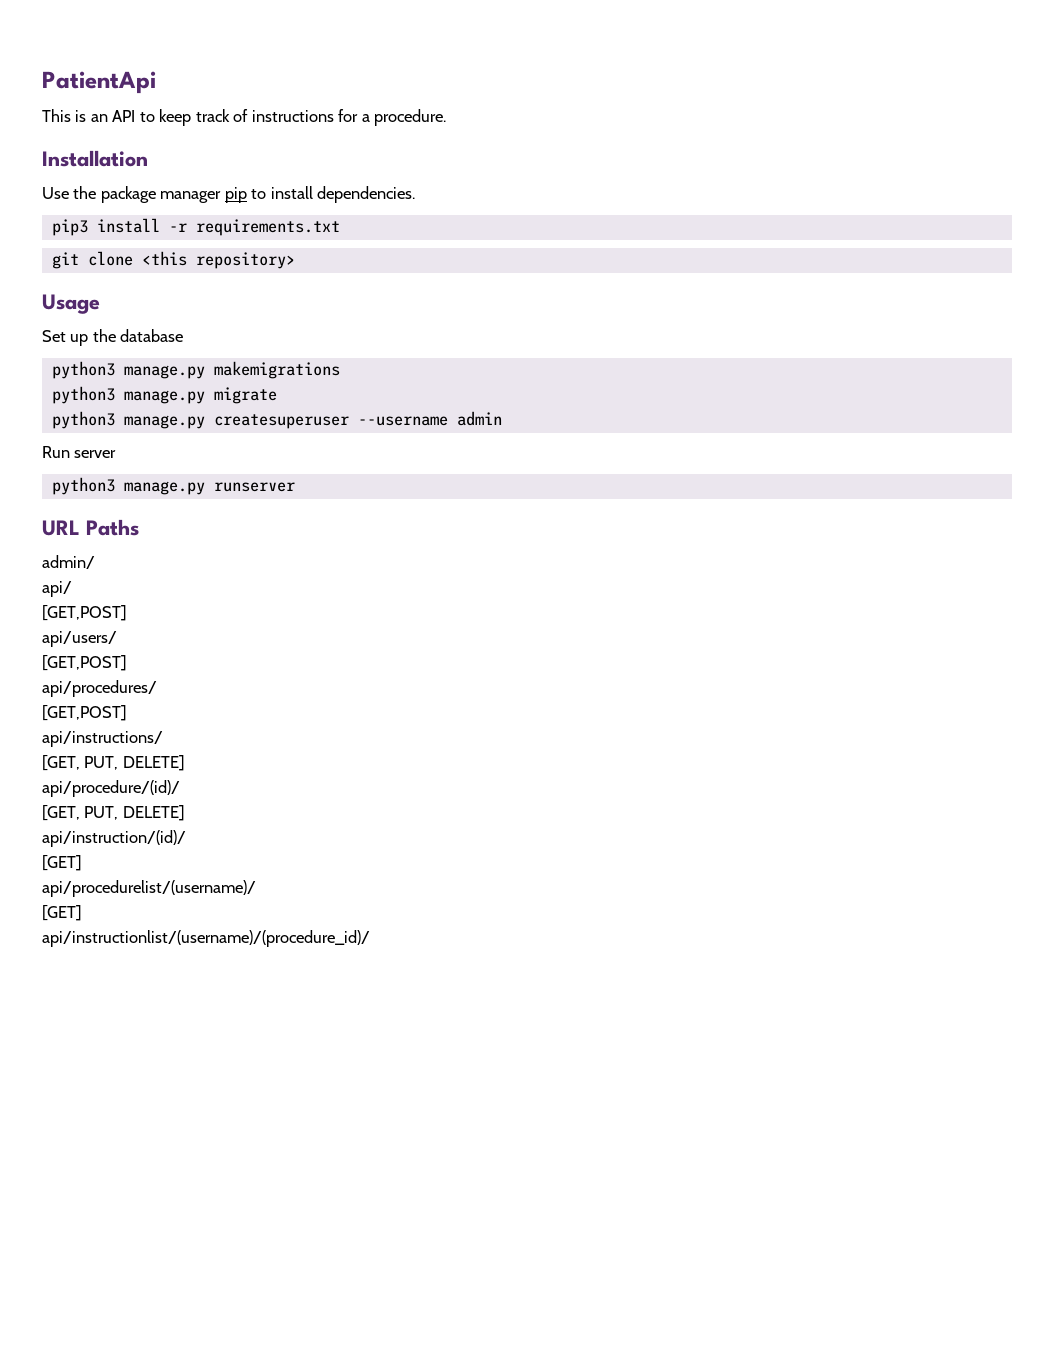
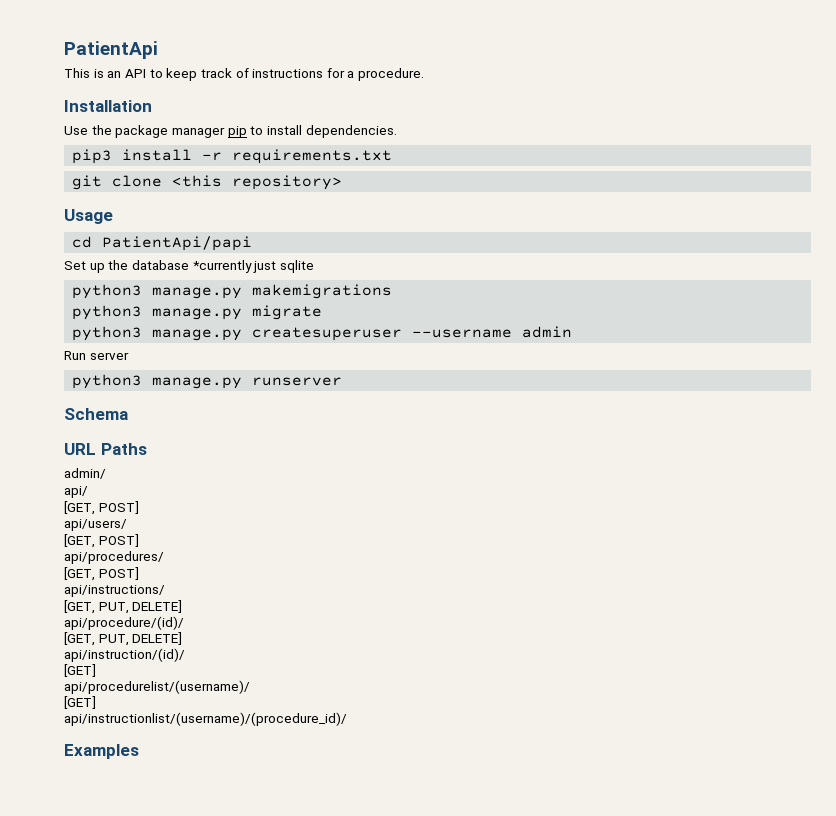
+ cd PatientApi/papi
- Set up the database
+ Set up the database *currently just sqlite
+ Schema
  api/
- [GET,POST]
+ [GET, POST]
  api/users/
- [GET,POST]
+ [GET, POST]
  api/procedures/
- [GET,POST]
+ [GET, POST]
+ Examples

